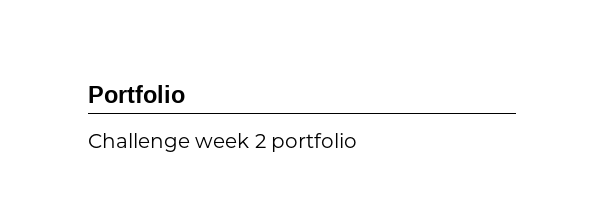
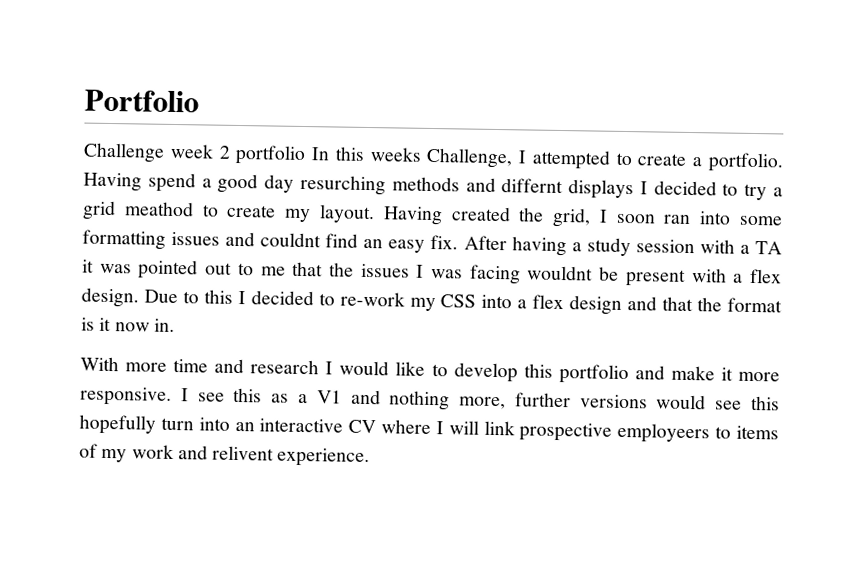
- Challenge week 2 portfolio
+ Challenge week 2 portfolio In this weeks Challenge, I attempted to create a portfolio. Having spend a good day resurching methods and differnt displays I decided to try a grid meathod to create my layout. Having created the grid, I soon ran into some formatting issues and couldnt find an easy fix. After having a study session with a TA it was pointed out to me that the issues I was facing wouldnt be present with a flex design. Due to this I decided to re-work my CSS into a flex design and that the format is it now in.
+ With more time and research I would like to develop this portfolio and make it more responsive. I see this as a V1 and nothing more, further versions would see this hopefully turn into an interactive CV where I will link prospective employeers to items of my work and relivent experience.

